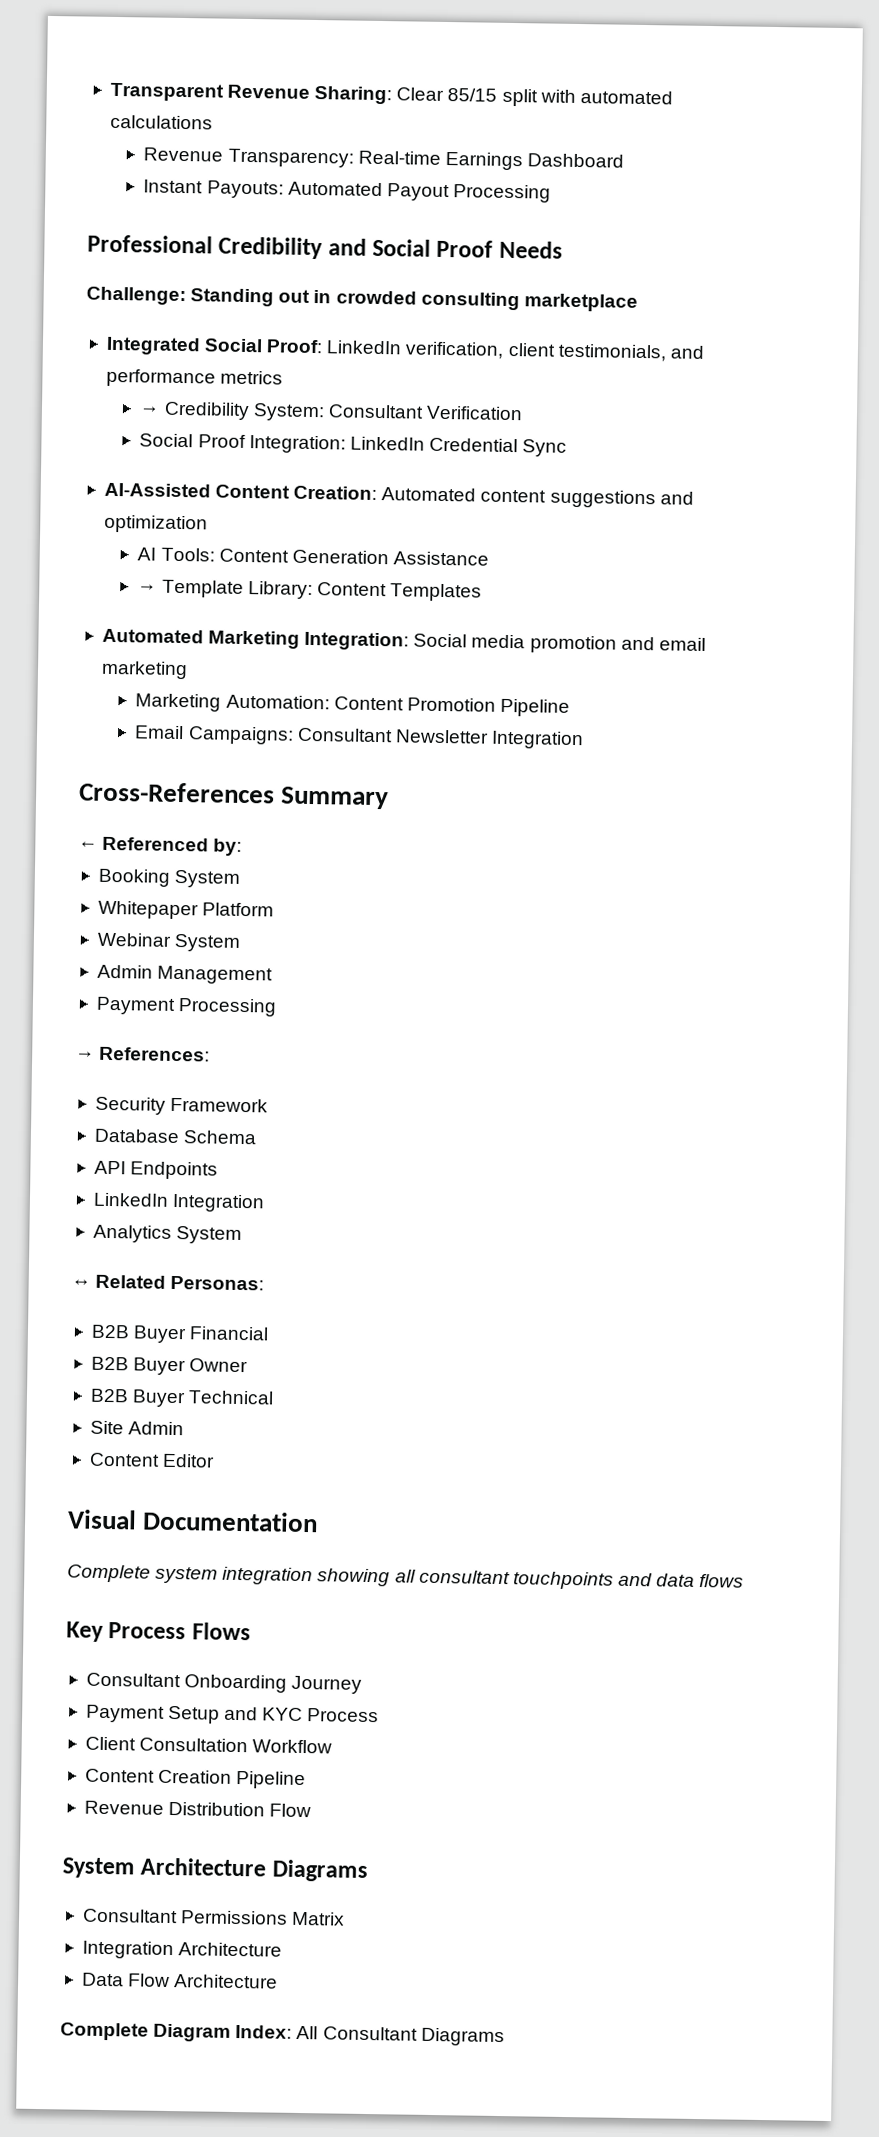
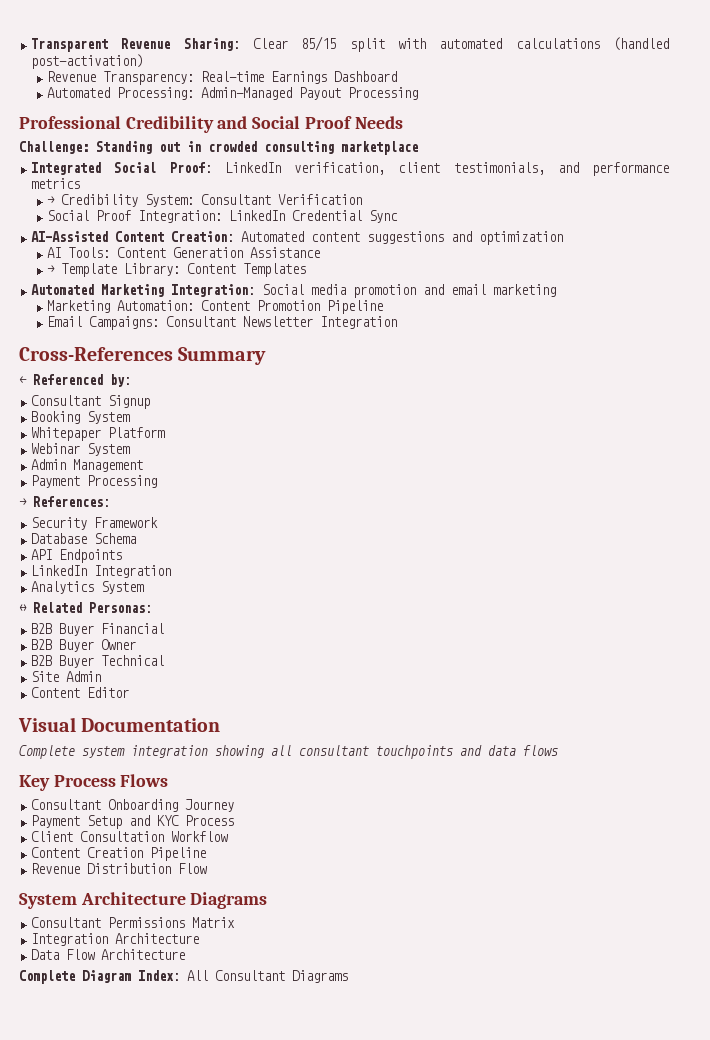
- Transparent Revenue Sharing: Clear 85/15 split with automated calculations
+ Transparent Revenue Sharing: Clear 85/15 split with automated calculations (handled post-activation)
- Instant Payouts: Automated Payout Processing
+ Automated Processing: Admin-Managed Payout Processing
+ Consultant Signup

